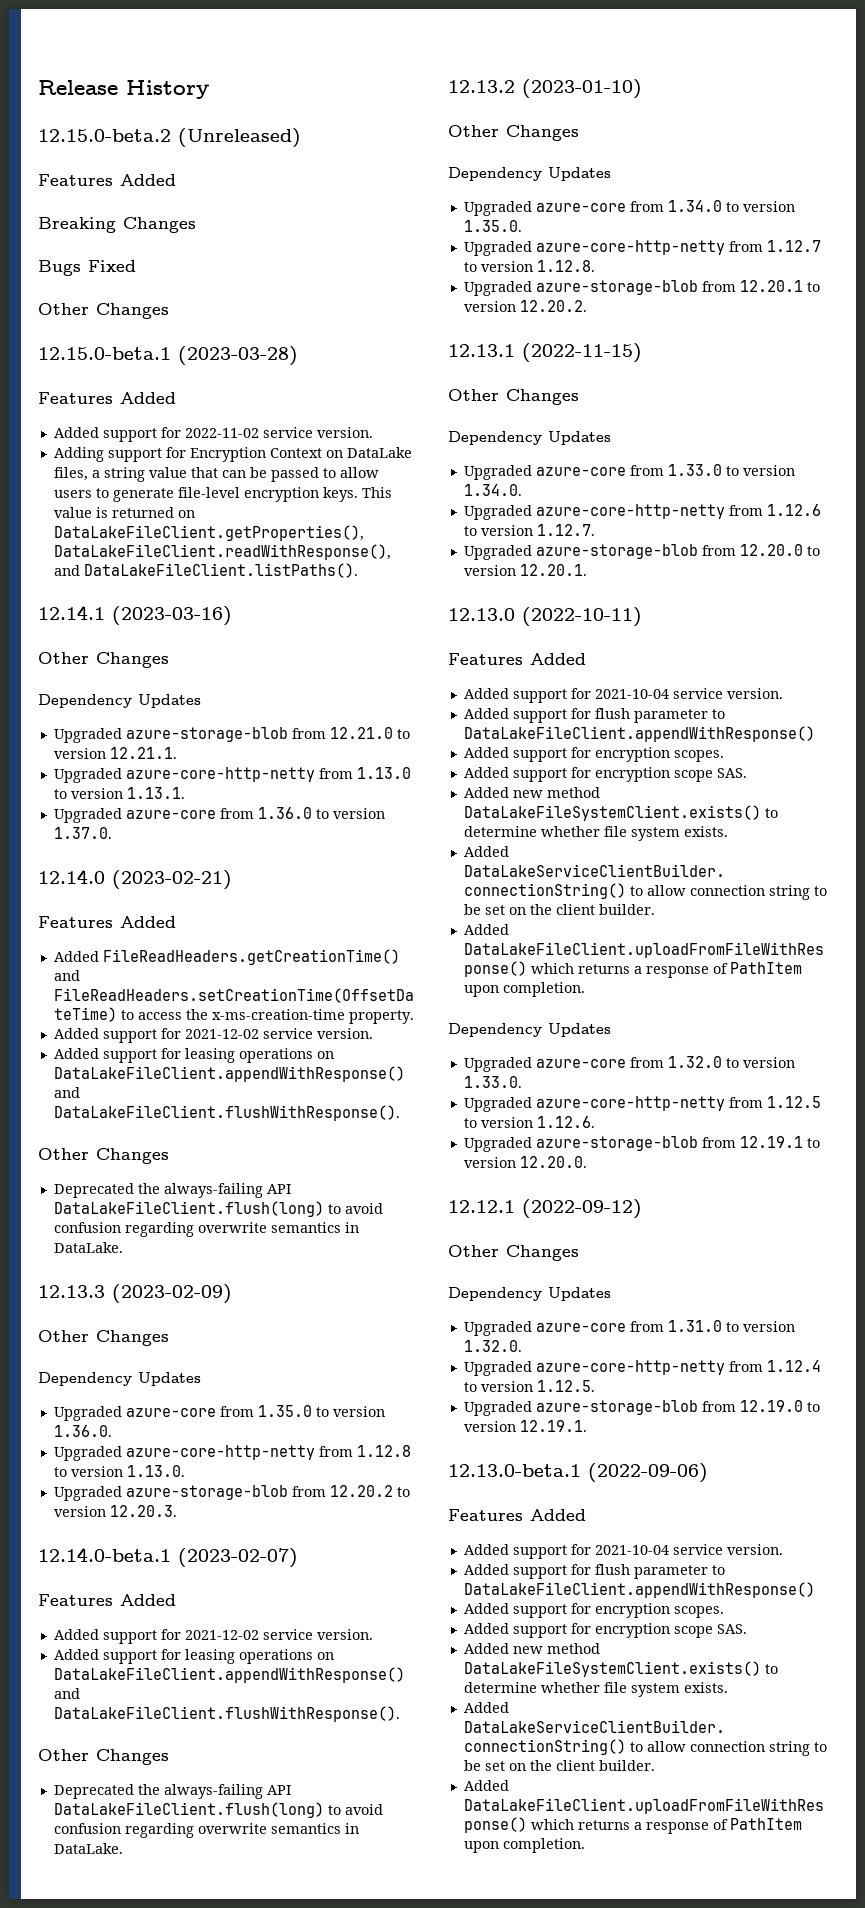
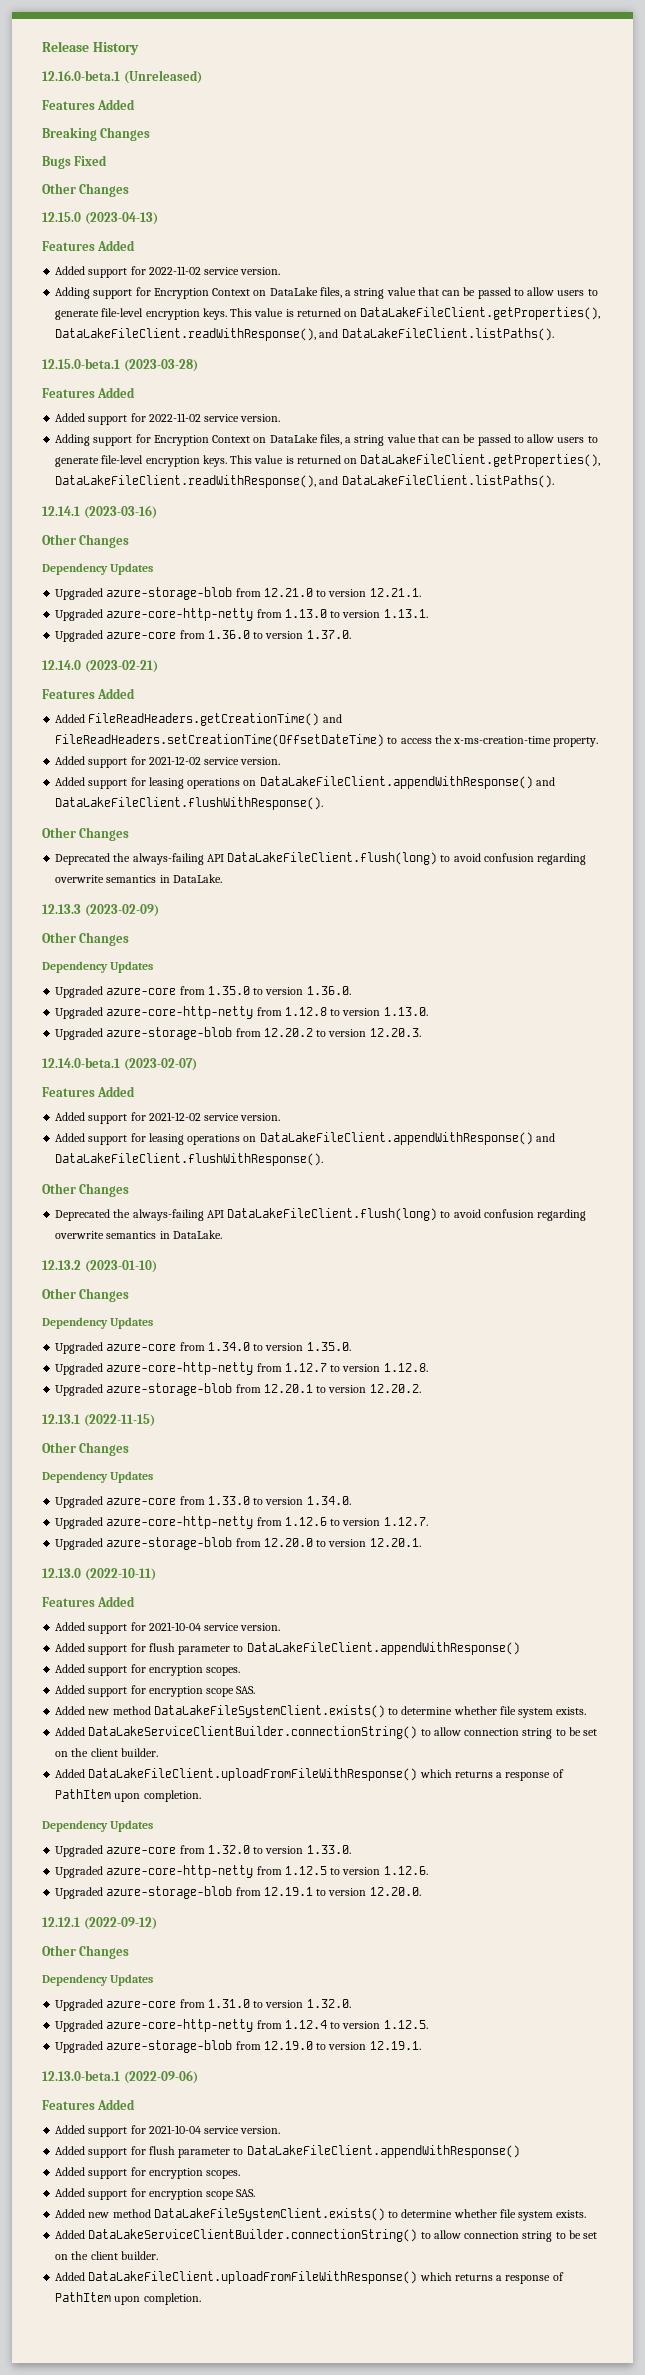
- 12.15.0-beta.2 (Unreleased)
+ 12.16.0-beta.1 (Unreleased)
+ 12.15.0 (2023-04-13)
+ Features Added
+ Added support for 2022-11-02 service version.
+ Adding support for Encryption Context on DataLake files, a string value that can be passed to allow users to generate file-level encryption keys. This value is returned on DataLakeFileClient.getProperties(), DataLakeFileClient.readWithResponse(), and DataLakeFileClient.listPaths().

